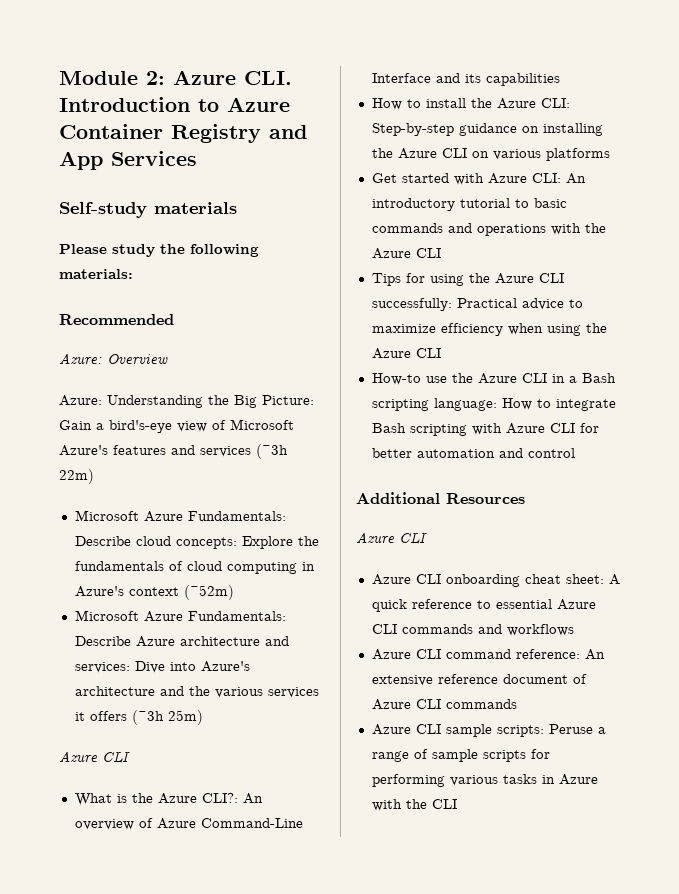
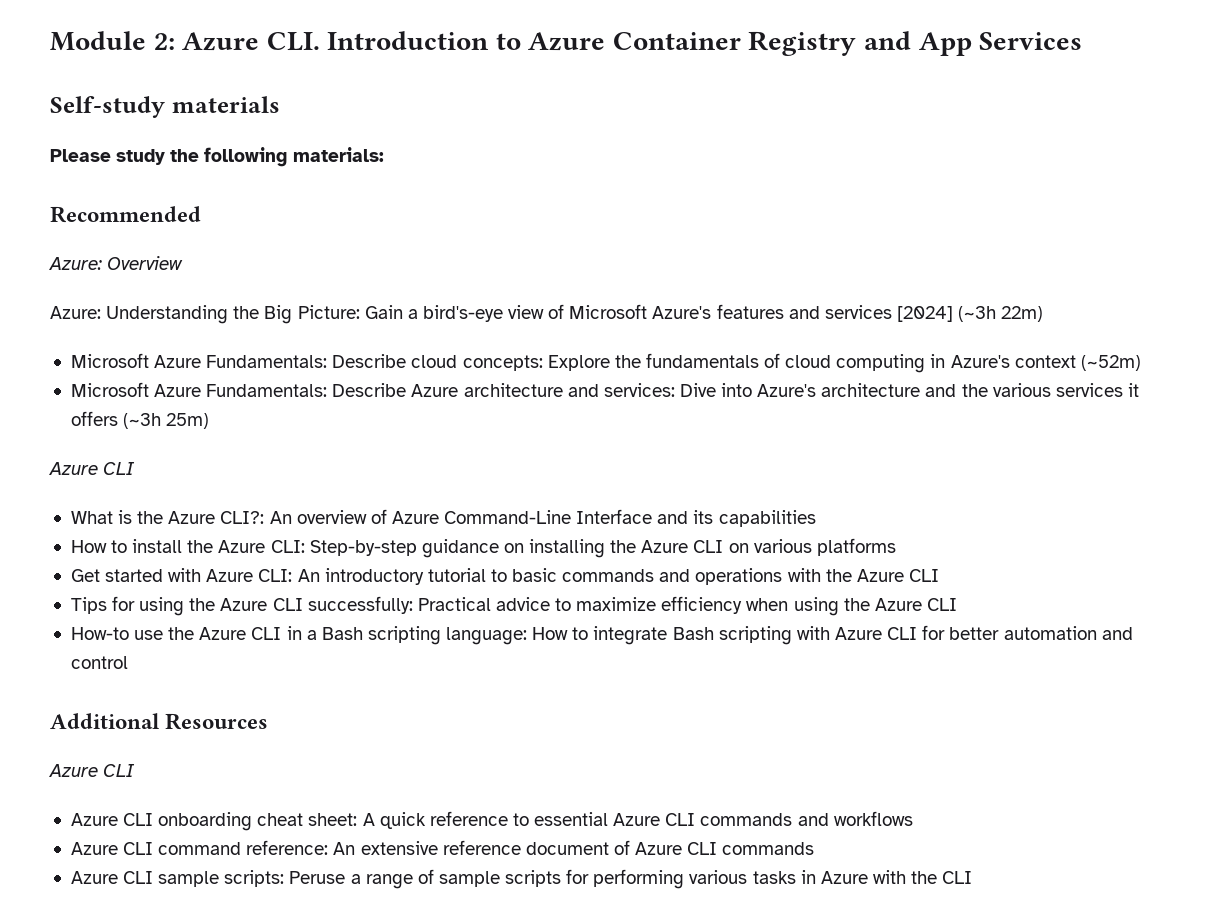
- Azure: Understanding the Big Picture: Gain a bird's-eye view of Microsoft Azure's features and services (~3h 22m)
+ Azure: Understanding the Big Picture: Gain a bird's-eye view of Microsoft Azure's features and services [2024] (~3h 22m)

